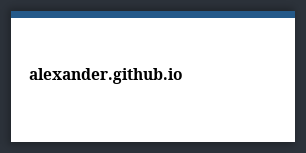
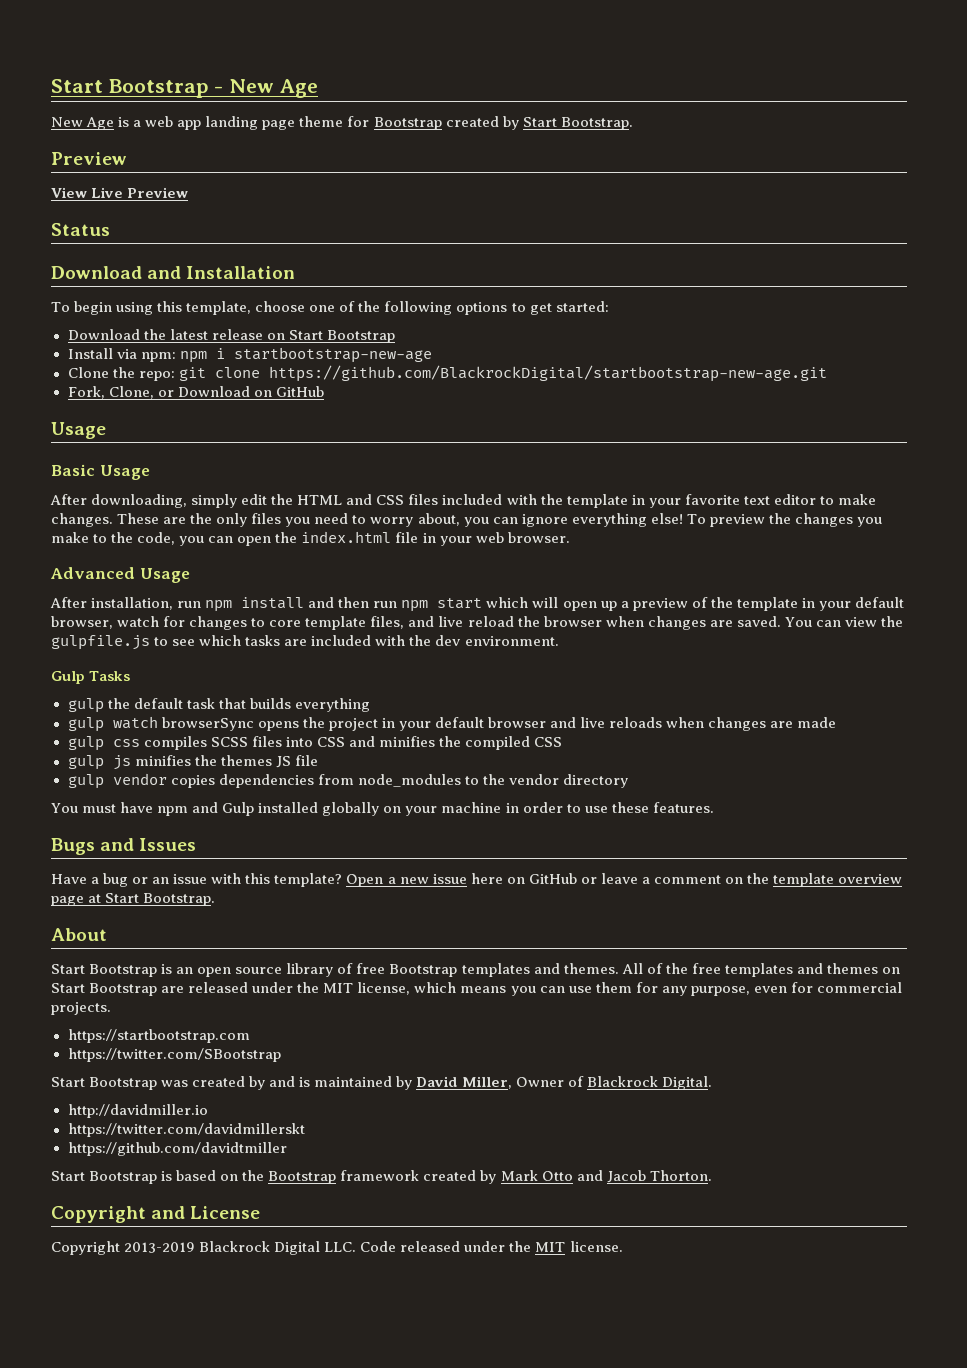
- alexander.github.io
+ Start Bootstrap - New Age
+ New Age is a web app landing page theme for Bootstrap created by Start Bootstrap.
+ Preview
+ View Live Preview
+ Status
+ Download and Installation
+ To begin using this template, choose one of the following options to get started:
+ Download the latest release on Start Bootstrap
+ Install via npm: npm i startbootstrap-new-age
+ Clone the repo: git clone https://github.com/BlackrockDigital/startbootstrap-new-age.git
+ Fork, Clone, or Download on GitHub
+ Usage
+ Basic Usage
+ After downloading, simply edit the HTML and CSS files included with the template in your favorite text editor to make changes. These are the only files you need to worry about, you can ignore everything else! To preview the changes you make to the code, you can open the index.html file in your web browser.
+ Advanced Usage
+ After installation, run npm install and then run npm start which will open up a preview of the template in your default browser, watch for changes to core template files, and live reload the browser when changes are saved. You can view the gulpfile.js to see which tasks are included with the dev environment.
+ Gulp Tasks
+ gulp the default task that builds everything
+ gulp watch browserSync opens the project in your default browser and live reloads when changes are made
+ gulp css compiles SCSS files into CSS and minifies the compiled CSS
+ gulp js minifies the themes JS file
+ gulp vendor copies dependencies from node_modules to the vendor directory
+ You must have npm and Gulp installed globally on your machine in order to use these features.
+ Bugs and Issues
+ Have a bug or an issue with this template? Open a new issue here on GitHub or leave a comment on the template overview page at Start Bootstrap.
+ About
+ Start Bootstrap is an open source library of free Bootstrap templates and themes. All of the free templates and themes on Start Bootstrap are released under the MIT license, which means you can use them for any purpose, even for commercial projects.
+ https://startbootstrap.com
+ https://twitter.com/SBootstrap
+ Start Bootstrap was created by and is maintained by David Miller, Owner of Blackrock Digital.
+ http://davidmiller.io
+ https://twitter.com/davidmillerskt
+ https://github.com/davidtmiller
+ Start Bootstrap is based on the Bootstrap framework created by Mark Otto and Jacob Thorton.
+ Copyright and License
+ Copyright 2013-2019 Blackrock Digital LLC. Code released under the MIT license.

